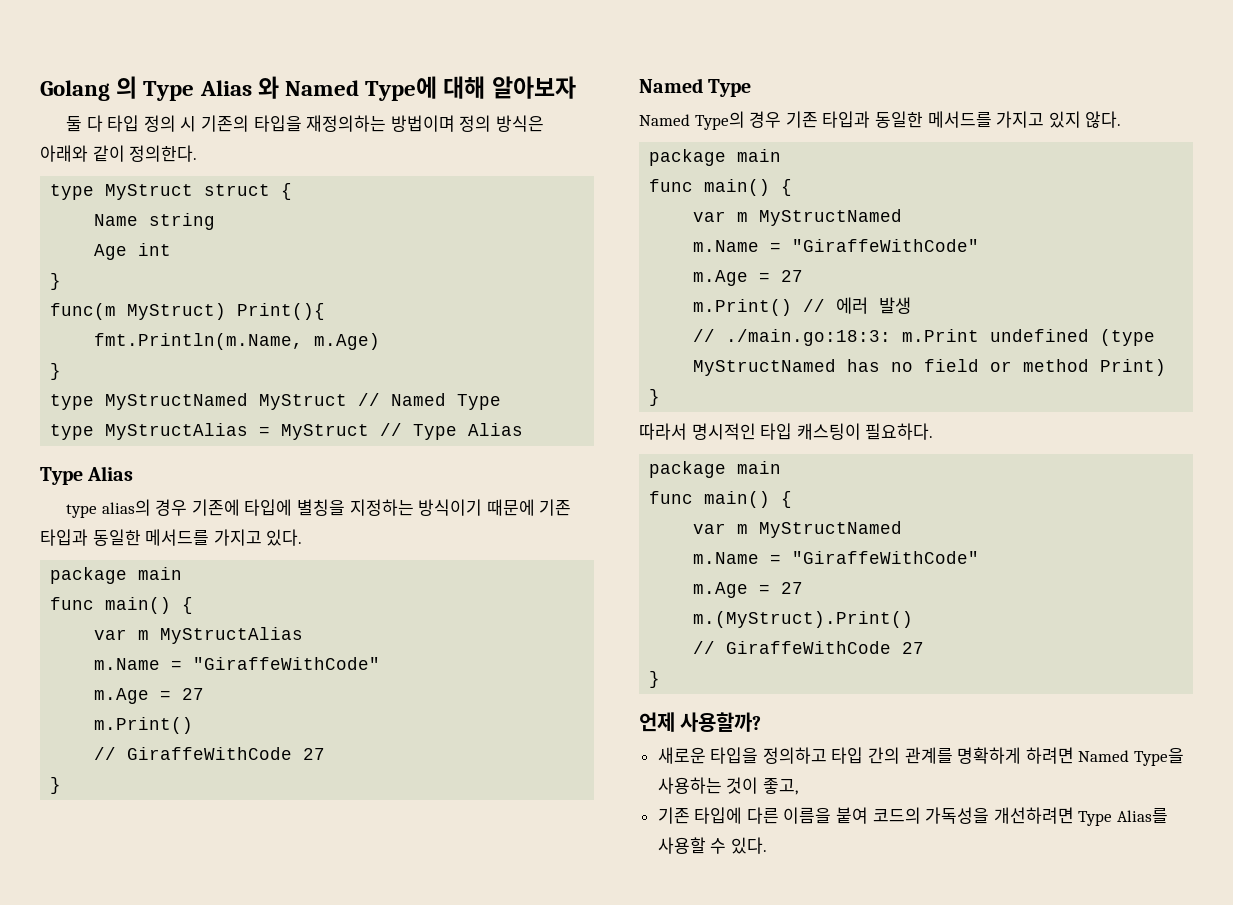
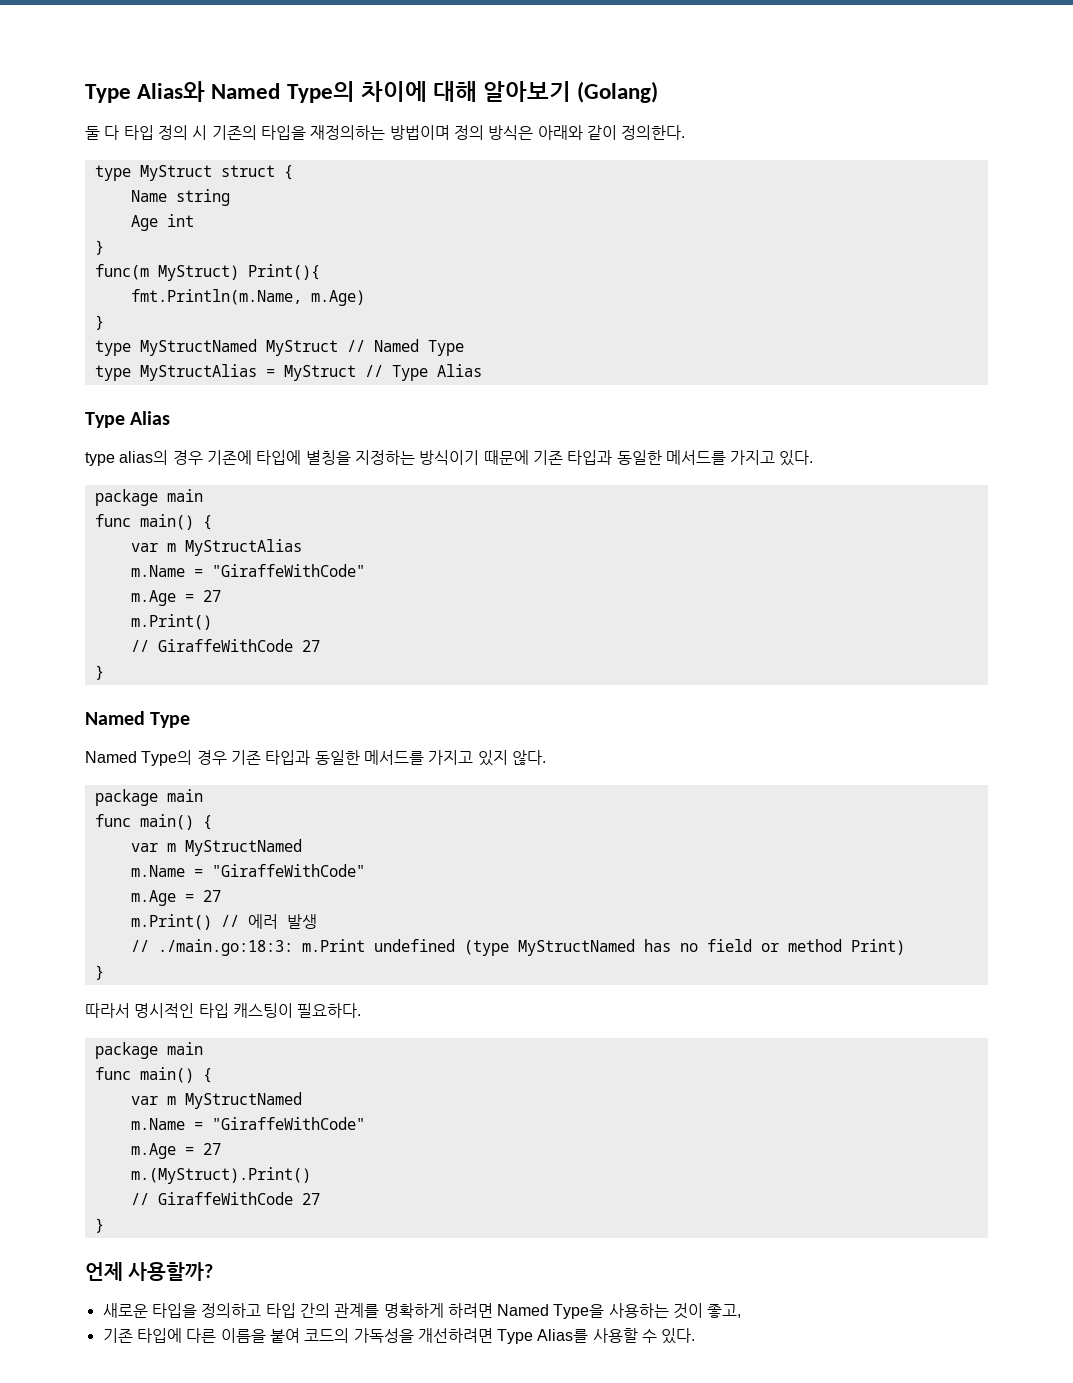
- Golang 의 Type Alias 와 Named Type에 대해 알아보자
+ Type Alias와 Named Type의 차이에 대해 알아보기 (Golang)

